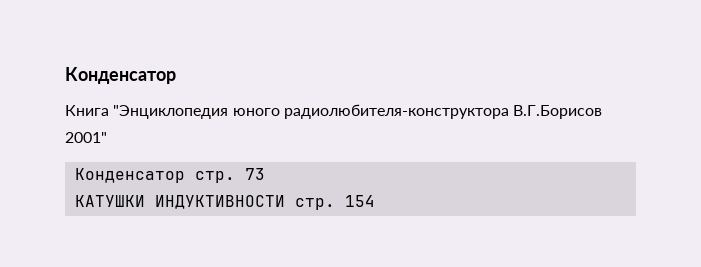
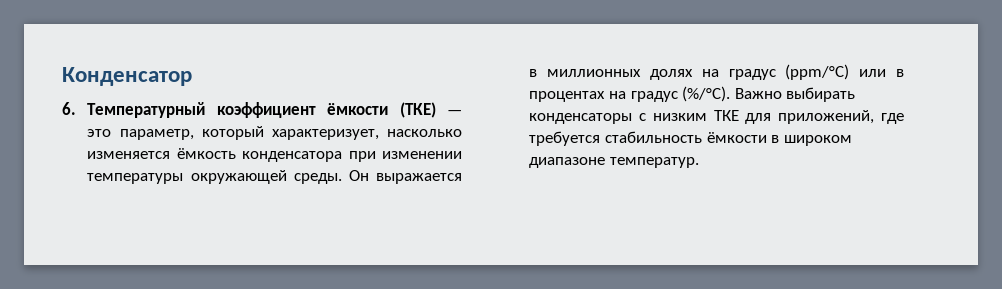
- Книга "Энциклопедия юного радиолюбителя-конструктора В.Г.Борисов 2001"
- Конденсатор стр. 73
- КАТУШКИ ИНДУКТИВНОСТИ стр. 154
+ 6. Температурный коэффициент ёмкости (ТКЕ) — это параметр, который характеризует, насколько изменяется ёмкость конденсатора при изменении температуры окружающей среды. Он выражается в миллионных долях на градус (ppm/°C) или в процентах на градус (%/°C). Важно выбирать конденсаторы с низким ТКЕ для приложений, где требуется стабильность ёмкости в широком диапазоне температур.

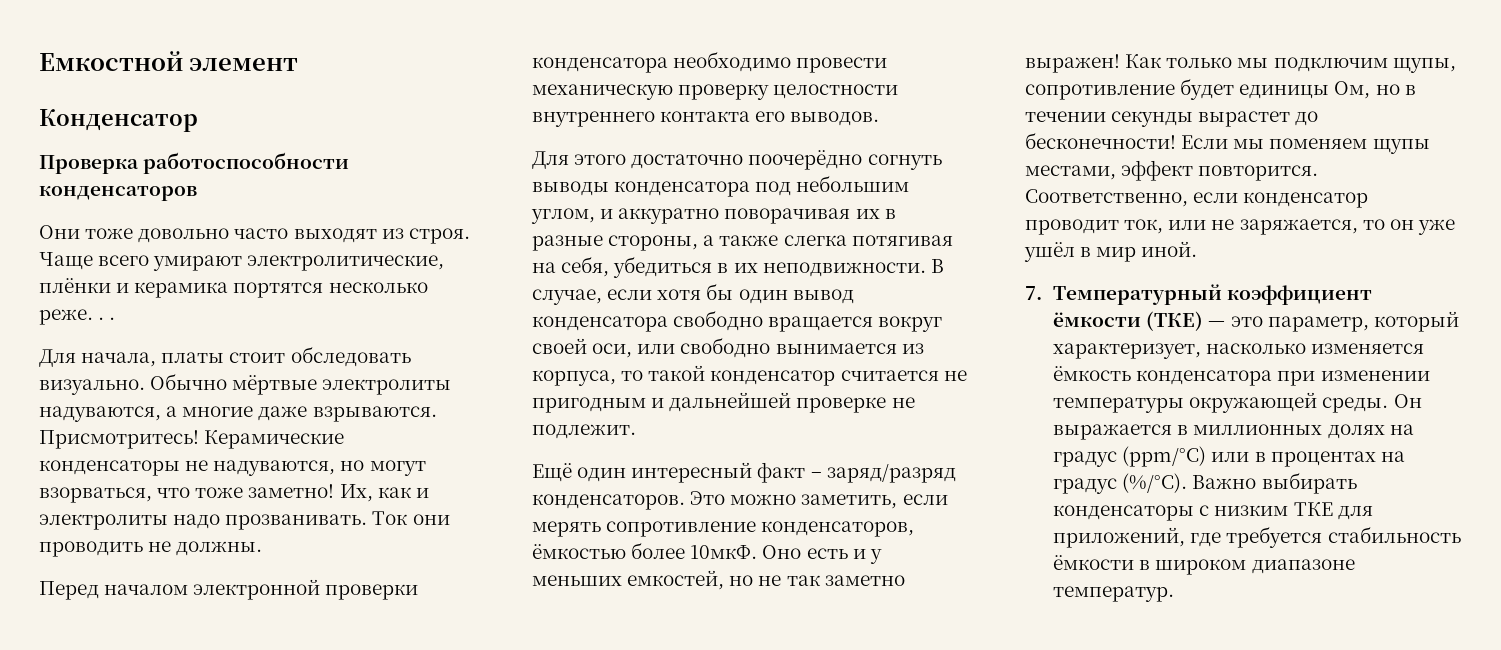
+ Емкостной элемент
- 6. Температурный коэффициент ёмкости (ТКЕ) — это параметр, который характеризует, насколько изменяется ёмкость конденсатора при изменении температуры окружающей среды.
+ Проверка работоспособности конденсаторов
+ Они тоже довольно часто выходят из строя. Чаще всего умирают электролитические, плёнки и керамика портятся несколько реже. . .
+ Для начала, платы стоит обследовать визуально. Обычно мёртвые электролиты надуваются, а многие даже взрываются. Присмотритесь! Керамические конденсаторы не надуваются, но могут взорваться, что тоже заметно! Их, как и электролиты надо прозванивать. Ток они проводить не должны.
+ Перед началом электронной проверки конденсатора необходимо провести механическую проверку целостности внутреннего контакта его выводов.
+ Для этого достаточно поочерёдно согнуть выводы конденсатора под небольшим углом, и аккуратно поворачивая их в разные стороны, а также слегка потягивая на себя, убедиться в их неподвижности. В случае, если хотя бы один вывод конденсатора свободно вращается вокруг своей оси, или свободно вынимается из корпуса, то такой конденсатор считается не пригодным и дальнейшей проверке не подлежит.
+ Ещё один интересный факт – заряд/разряд конденсаторов. Это можно заметить, если мерять сопротивление конденсаторов, ёмкостью более 10мкФ. Оно есть и у меньших емкостей, но не так заметно выражен! Как только мы подключим щупы, сопротивление будет единицы Ом, но в течении секунды вырастет до бесконечности! Если мы поменяем щупы местами, эффект повторится. Соответственно, если конденсатор проводит ток, или не заряжается, то он уже ушёл в мир иной.
+ 7. Температурный коэффициент ёмкости (ТКЕ) — это параметр, который характеризует, насколько изменяется ёмкость конденсатора при изменении температуры окружающей среды.

